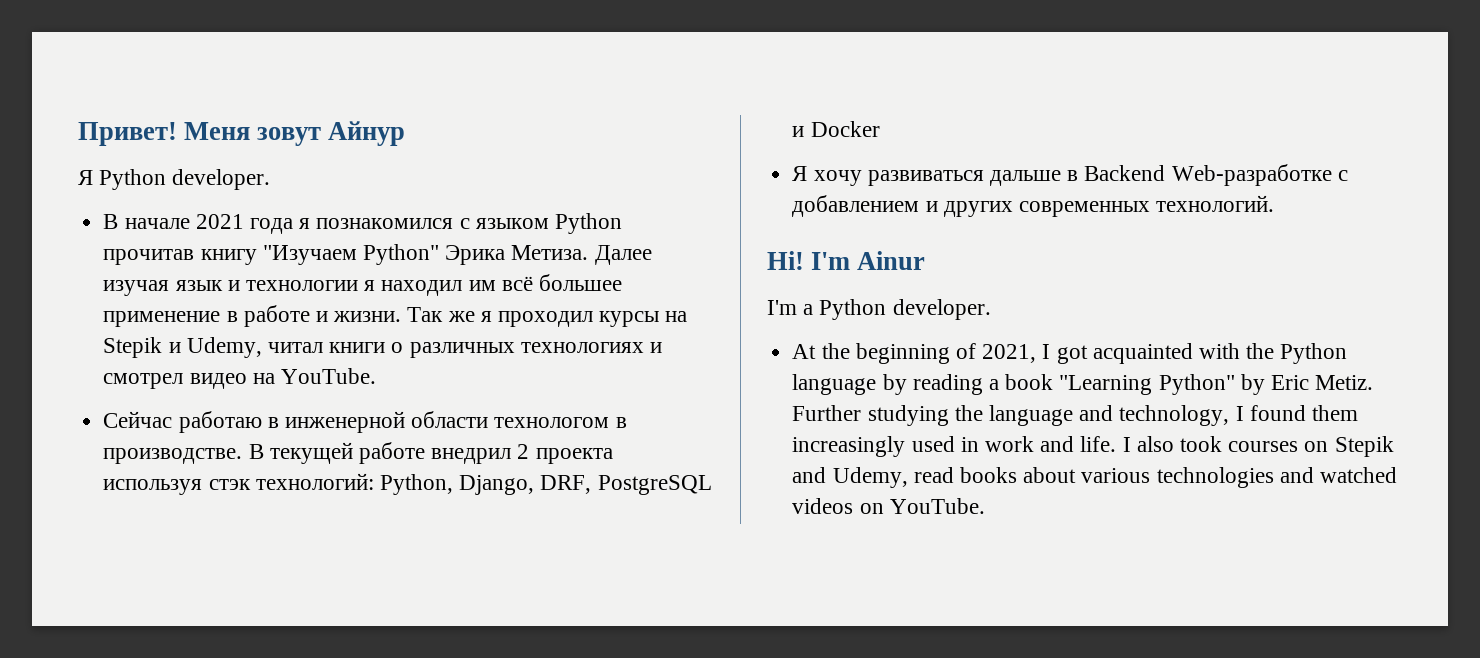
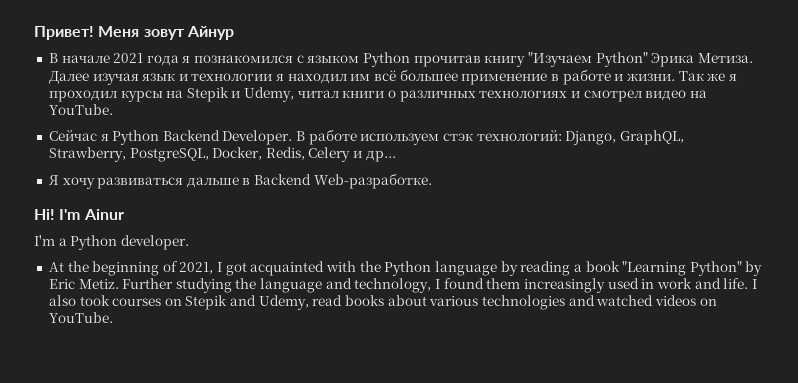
- Я Python developer.
- Сейчас работаю в инженерной области технологом в производстве. В текущей работе внедрил 2 проекта используя стэк технологий: Python, Django, DRF, PostgreSQL и Docker
+ Сейчас я Python Backend Developer. В работе используем стэк технологий: Django, GraphQL, Strawberry, PostgreSQL, Docker, Redis, Celery и др...
- Я хочу развиваться дальше в Backend Web-разработке с добавлением и других современных технологий.
+ Я хочу развиваться дальше в Backend Web-разработке.

